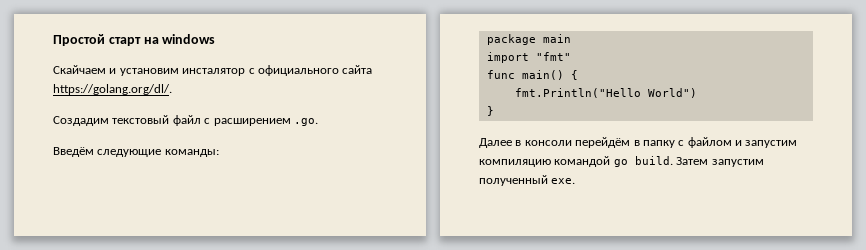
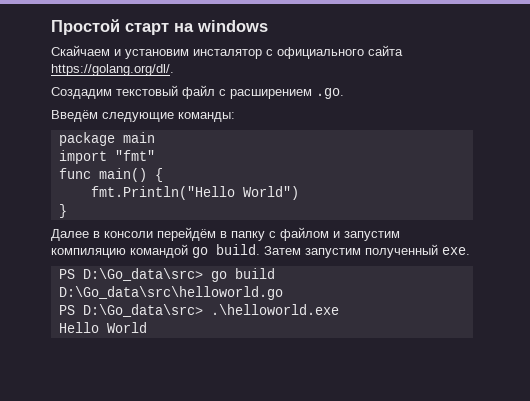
+ PS D:\Go_data\src> go build D:\Go_data\src\helloworld.go
+ PS D:\Go_data\src> .\helloworld.exe
+ Hello World

